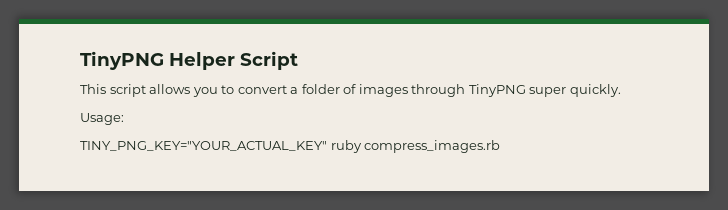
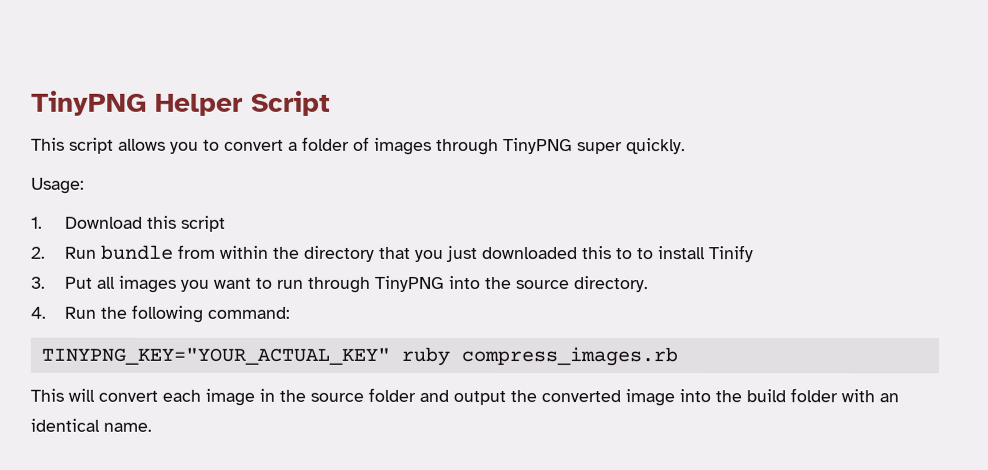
- TINY_PNG_KEY="YOUR_ACTUAL_KEY" ruby compress_images.rb
+ 1. Download this script
+ 2. Run bundle from within the directory that you just downloaded this to to install Tinify
+ 3. Put all images you want to run through TinyPNG into the source directory.
+ 4. Run the following command:
+ TINYPNG_KEY="YOUR_ACTUAL_KEY" ruby compress_images.rb
+ This will convert each image in the source folder and output the converted image into the build folder with an identical name.

